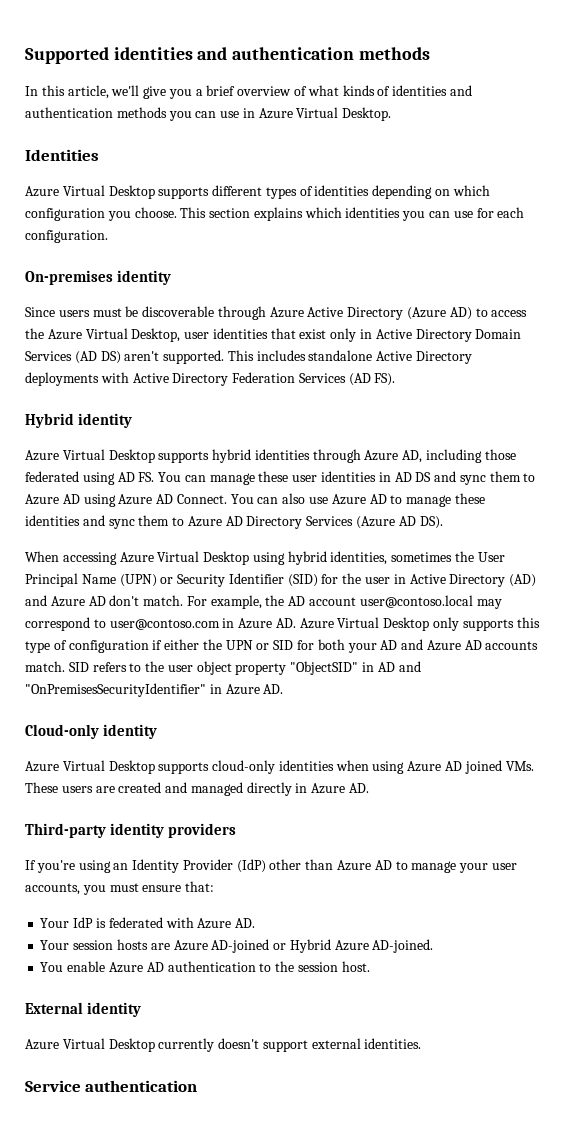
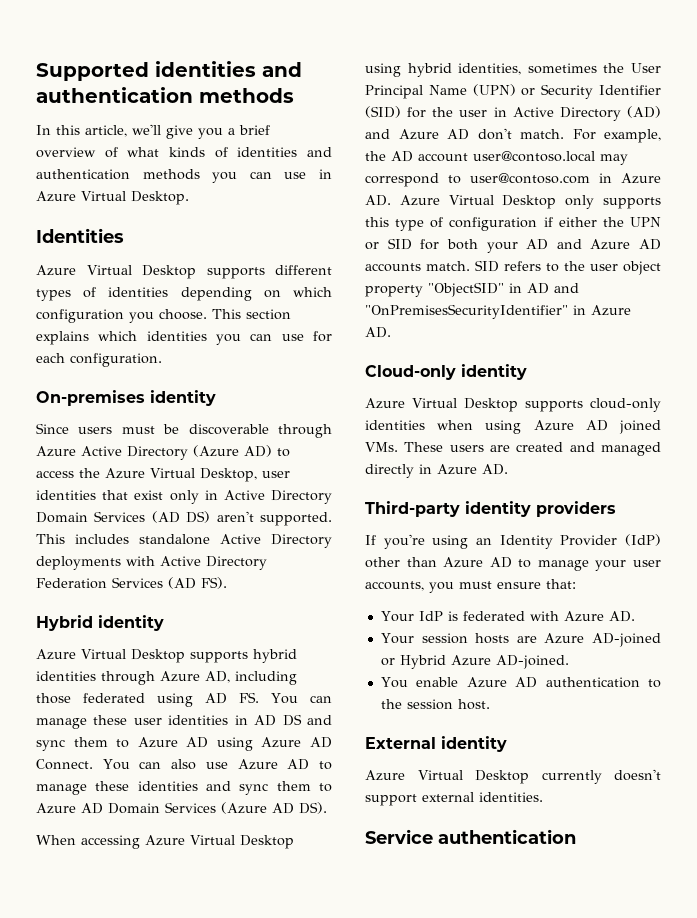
- You can also use Azure AD to manage these identities and sync them to Azure AD Directory Services (Azure AD DS).
+ You can also use Azure AD to manage these identities and sync them to Azure AD Domain Services (Azure AD DS).

